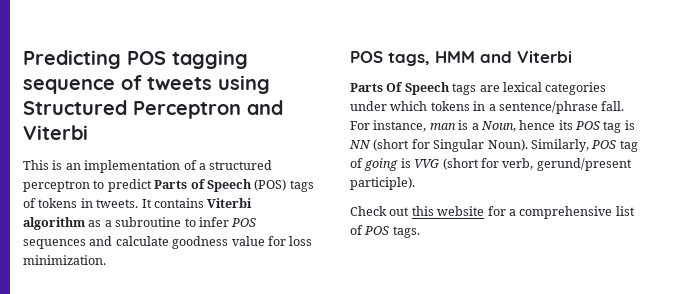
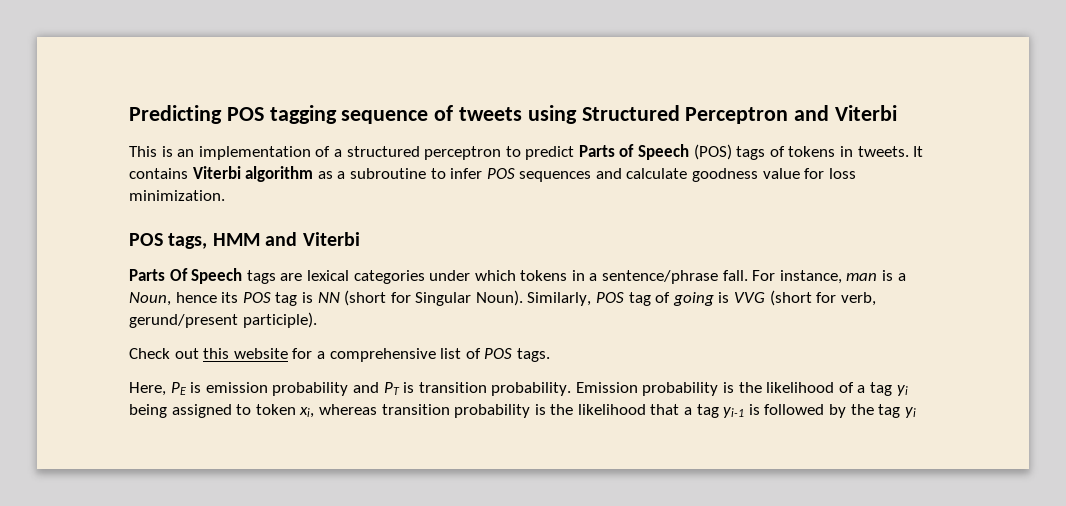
+ Here, PE is emission probability and PT is transition probability. Emission probability is the likelihood of a tag yi being assigned to token xi, whereas transition probability is the likelihood that a tag yi-1 is followed by the tag yi

